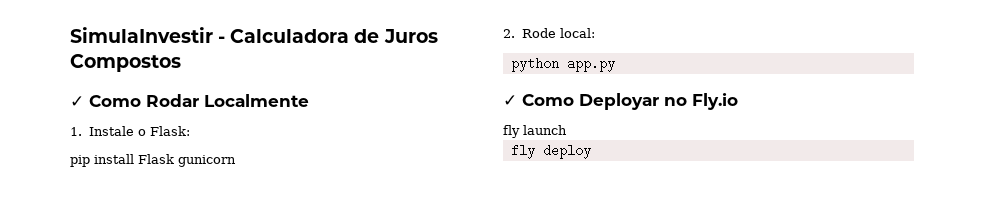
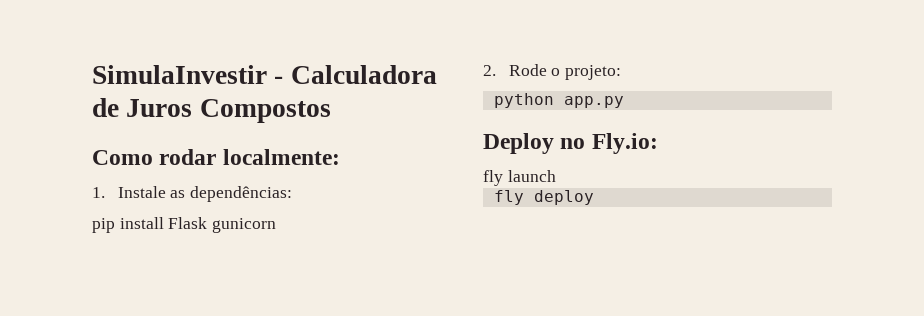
- ✓ Como Rodar Localmente
+ Como rodar localmente:
- 1. Instale o Flask:
+ 1. Instale as dependências:
- 2. Rode local:
+ 2. Rode o projeto:
- ✓ Como Deployar no Fly.io
+ Deploy no Fly.io:

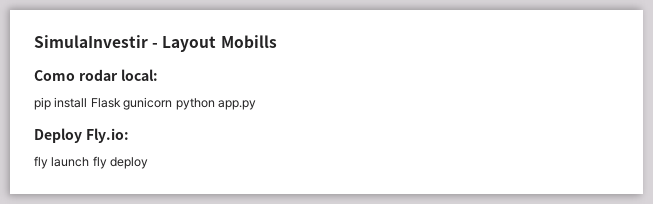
- SimulaInvestir - Calculadora de Juros Compostos
- Como rodar localmente:
- 1. Instale as dependências:
+ SimulaInvestir - Layout Mobills
+ Como rodar local:
- pip install Flask gunicorn
- 2. Rode o projeto:
- python app.py
+ pip install Flask gunicorn python app.py
- Deploy no Fly.io:
+ Deploy Fly.io:
- fly launch
- fly deploy
+ fly launch fly deploy

